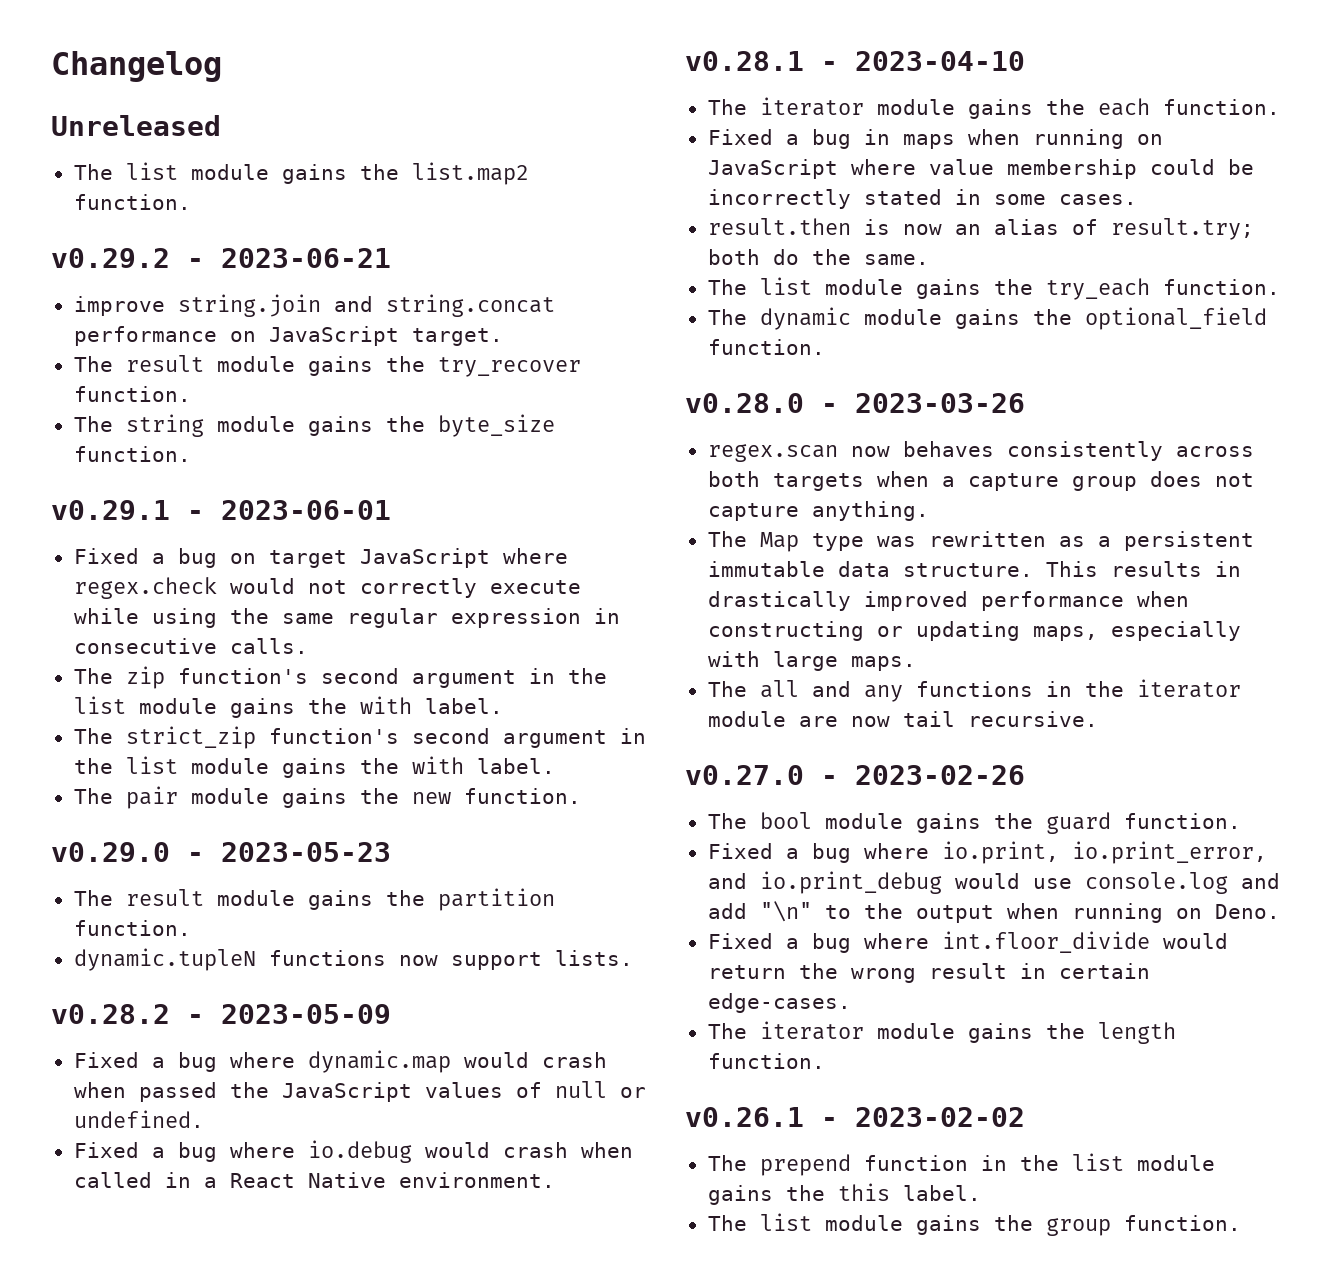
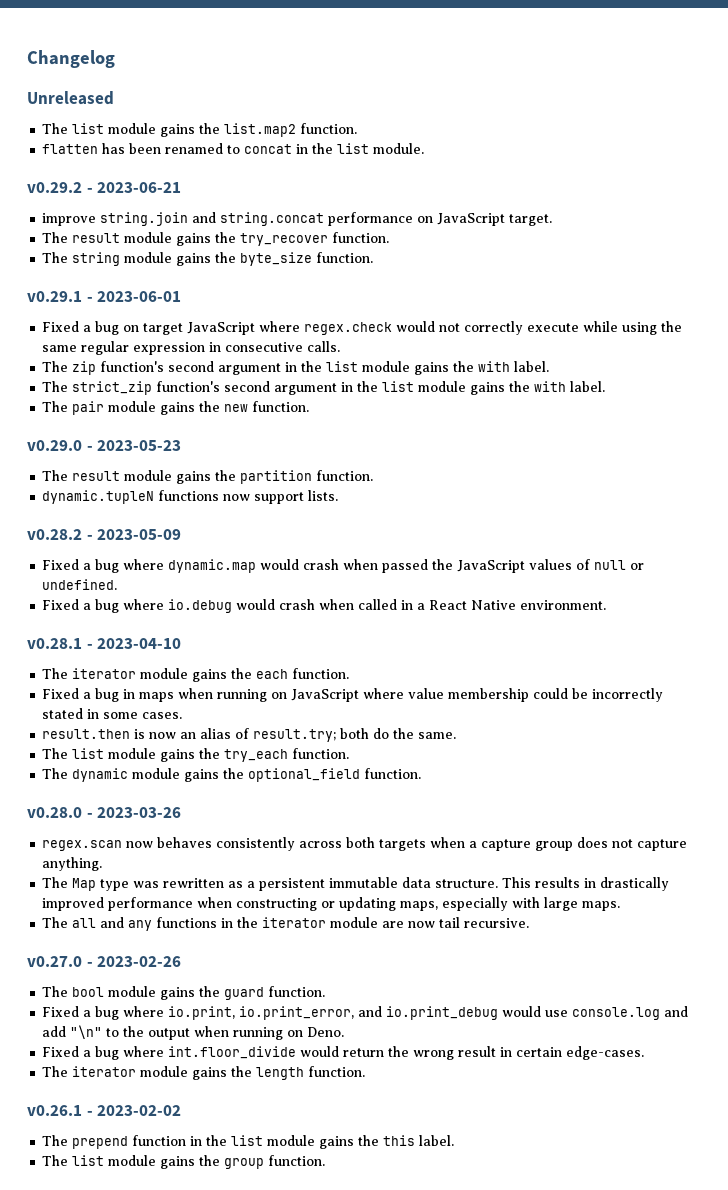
+ flatten has been renamed to concat in the list module.

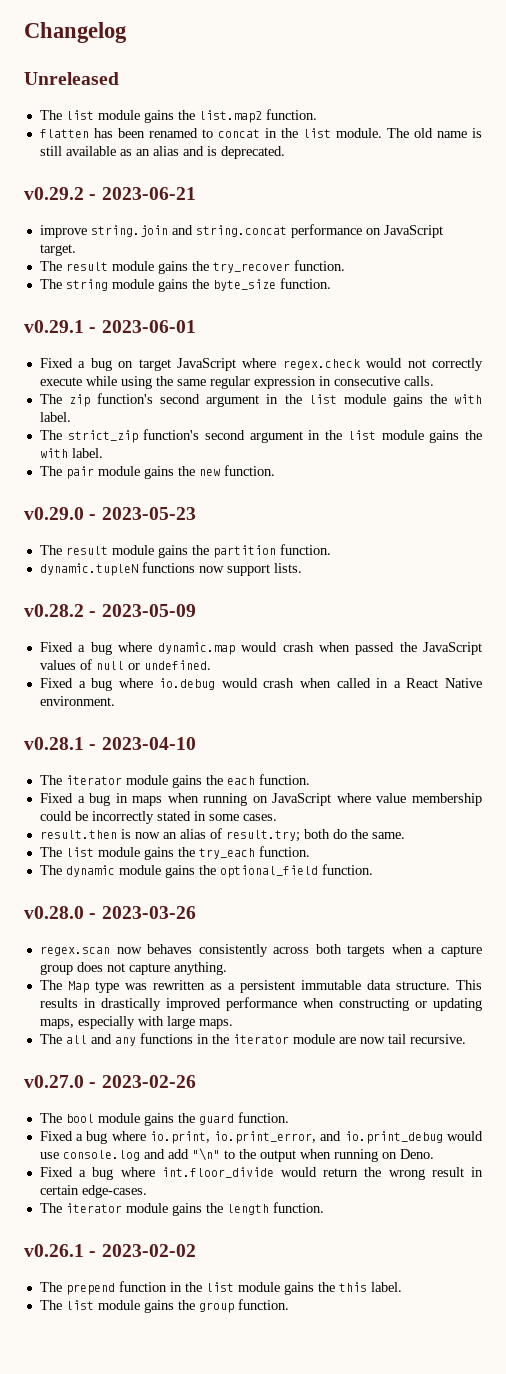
+ The old name is still available as an alias and is deprecated.

